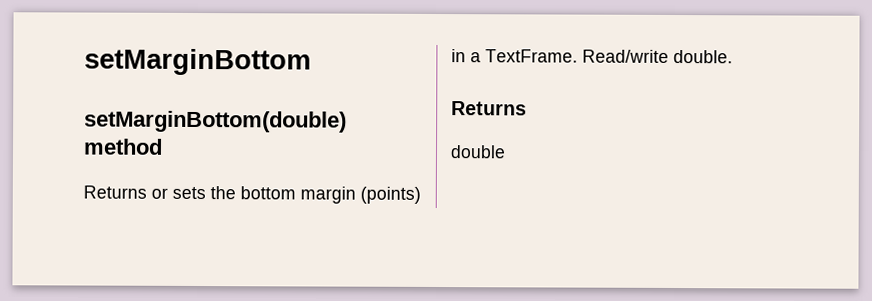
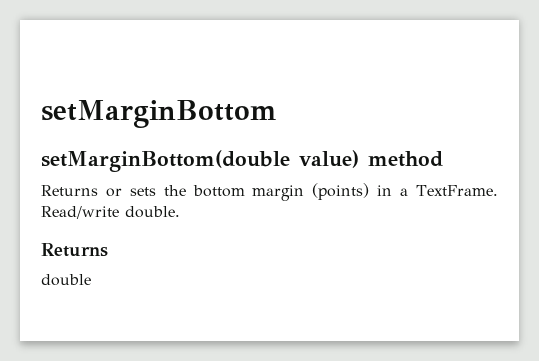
- setMarginBottom(double) method
+ setMarginBottom(double value) method

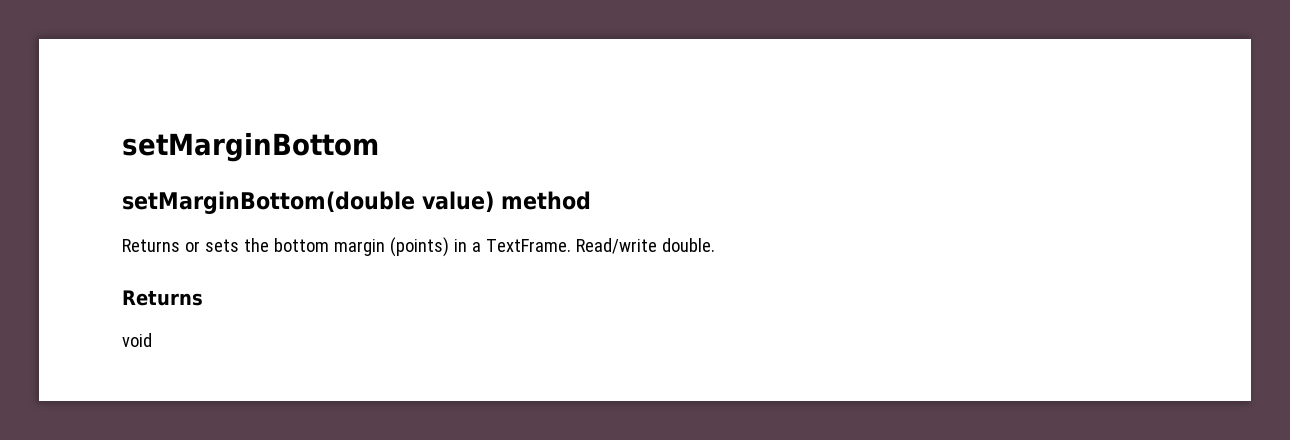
- double
+ void

